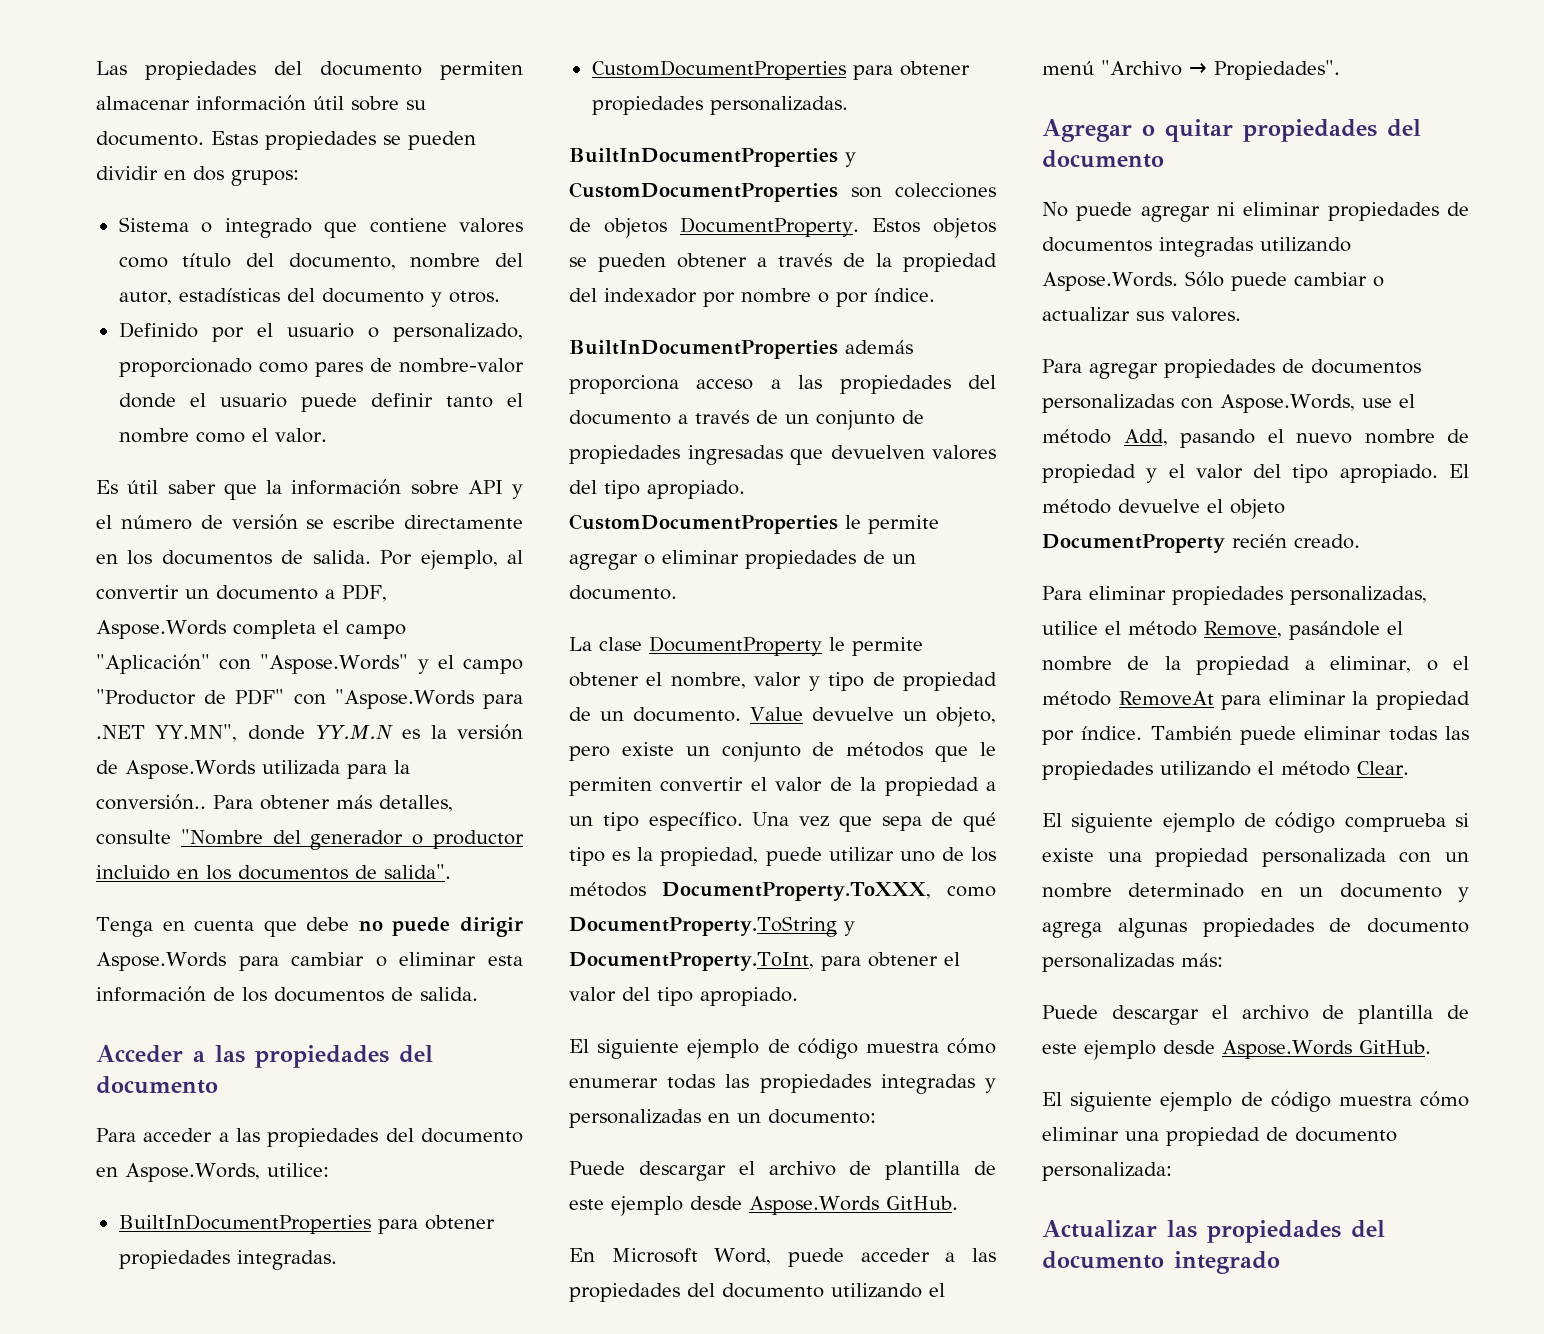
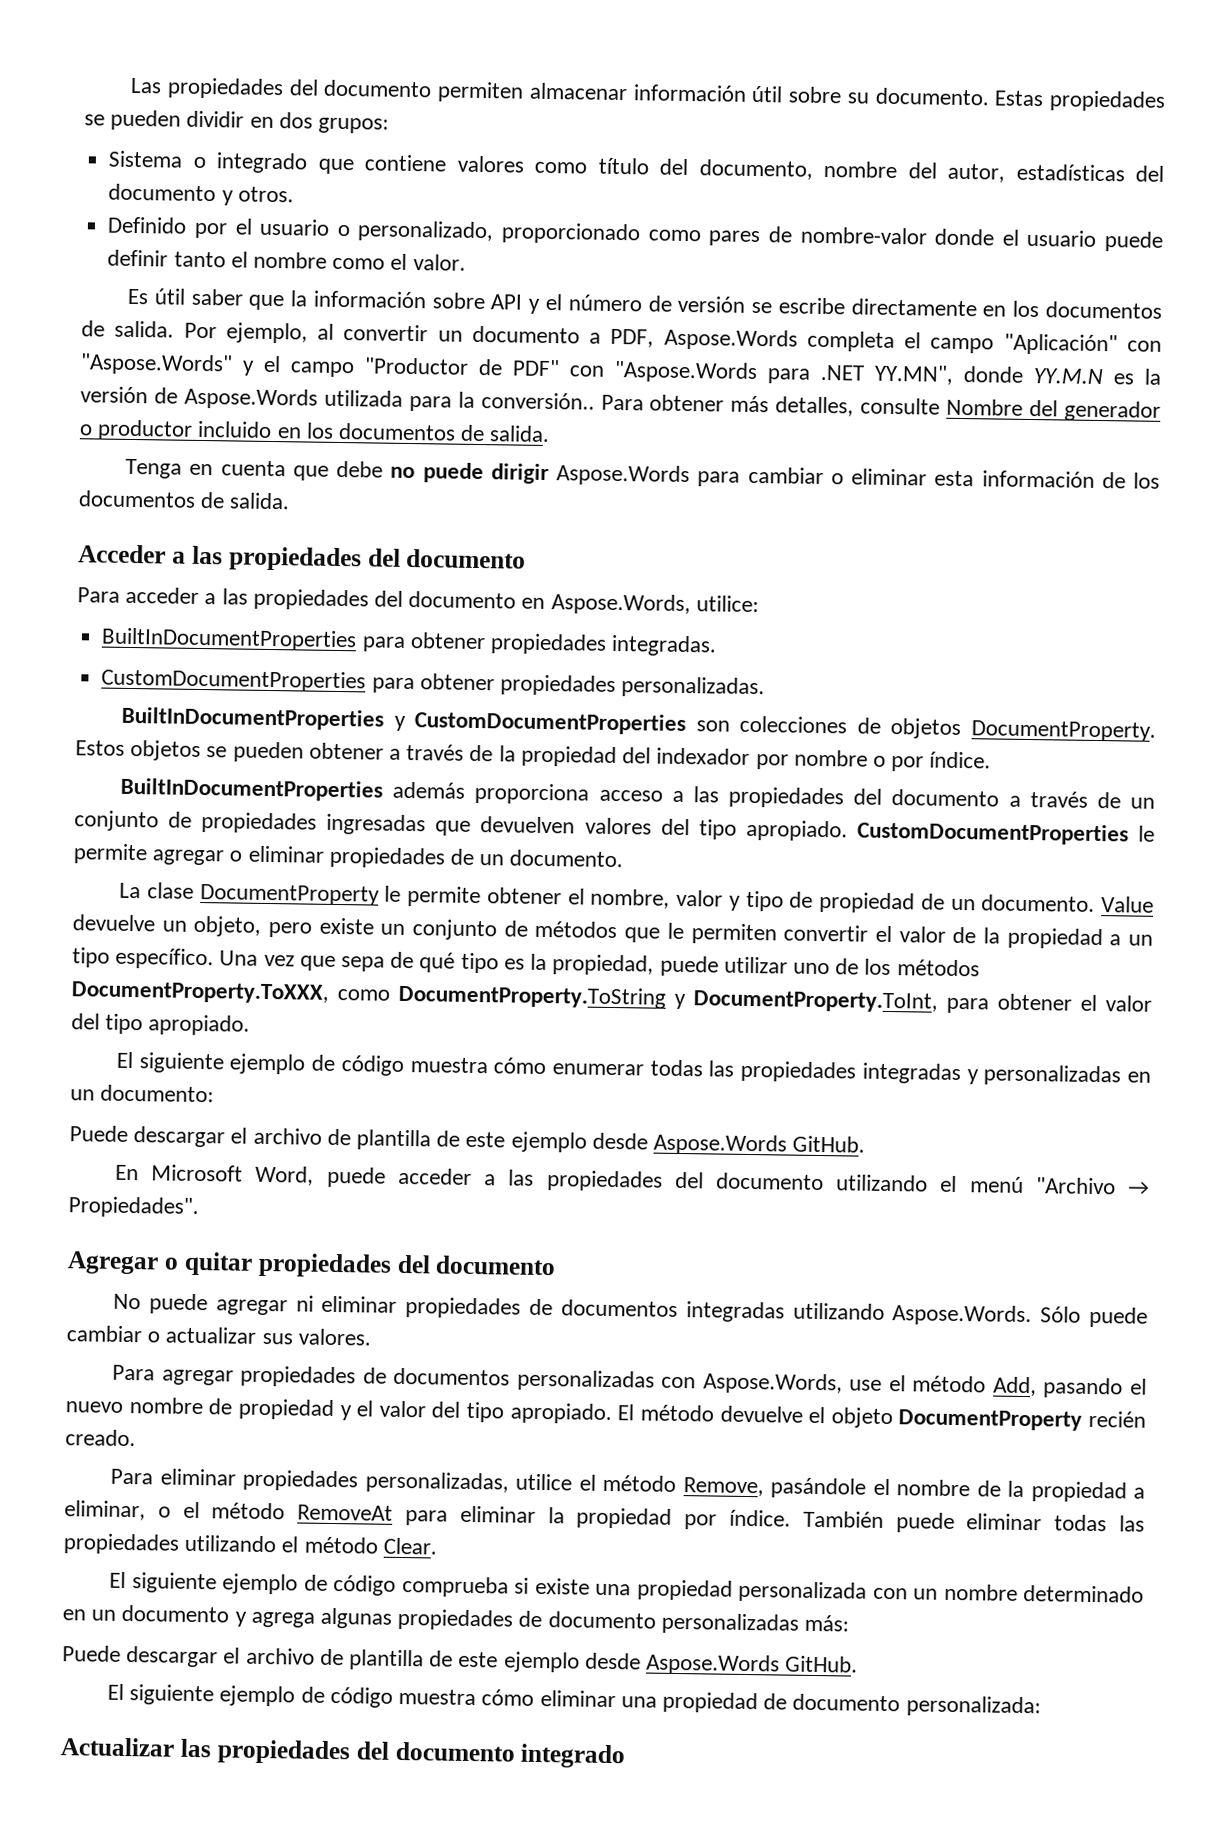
- Para obtener más detalles, consulte "Nombre del generador o productor incluido en los documentos de salida".
+ Para obtener más detalles, consulte Nombre del generador o productor incluido en los documentos de salida.

